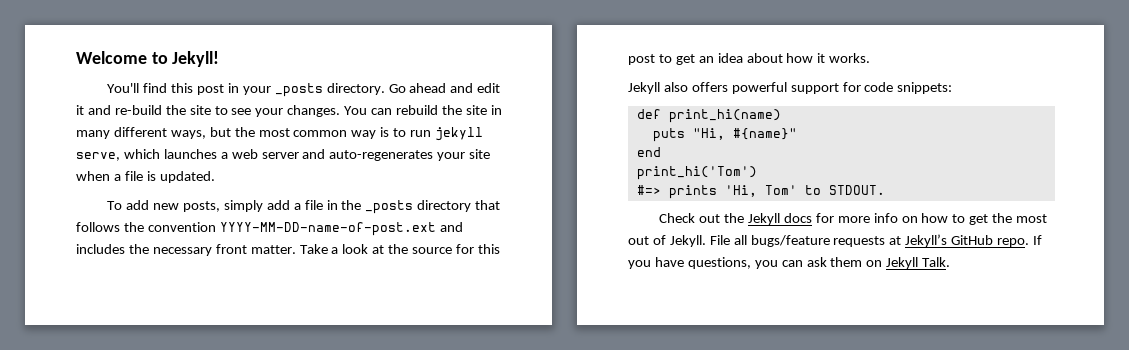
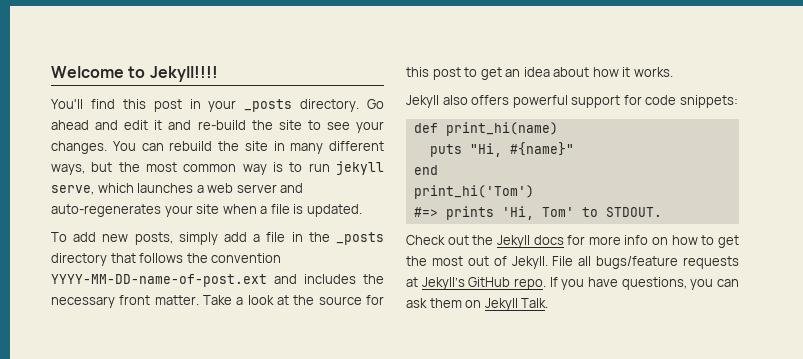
- Welcome to Jekyll!
+ Welcome to Jekyll!!!!

